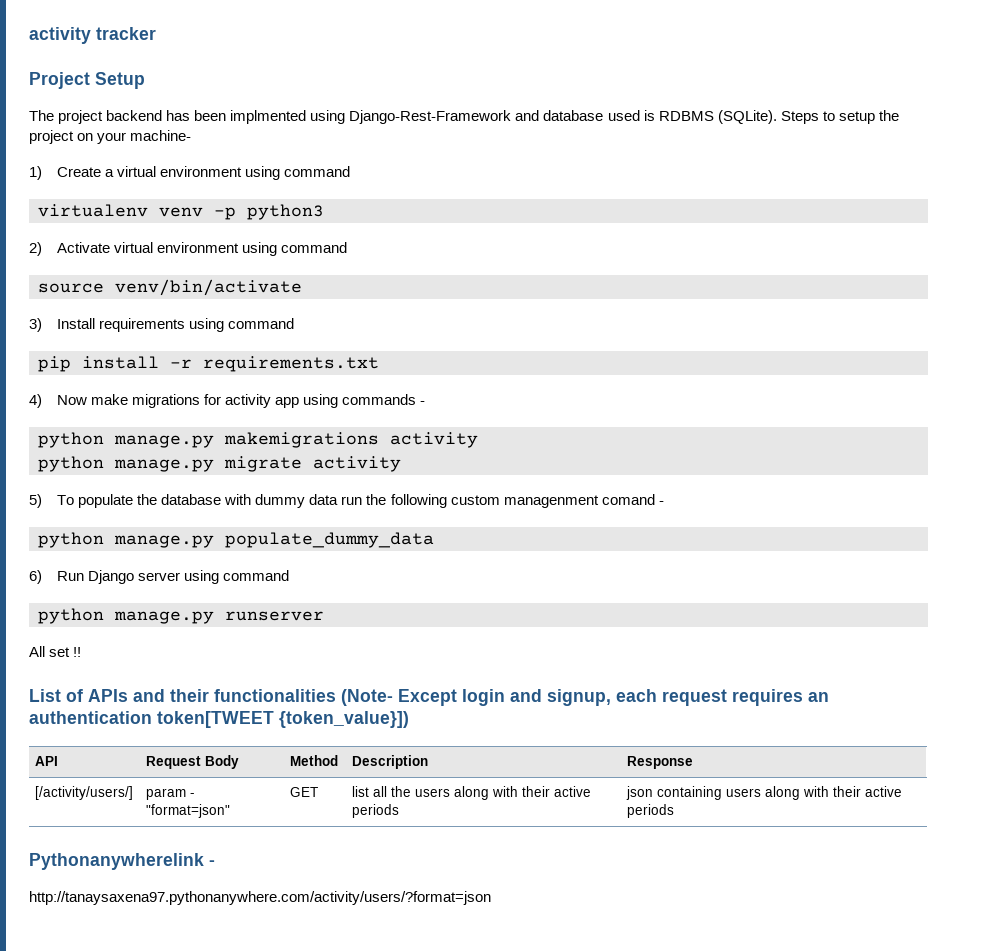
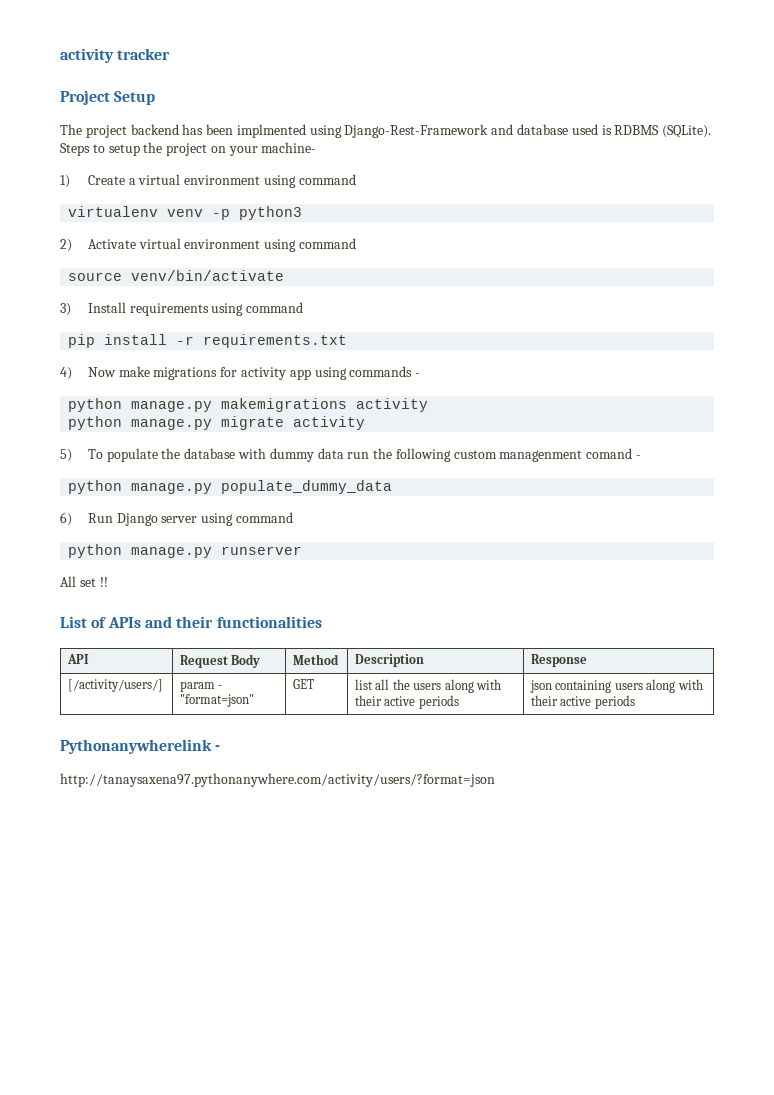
- List of APIs and their functionalities (Note- Except login and signup, each request requires an authentication token[TWEET {token_value}])
+ List of APIs and their functionalities

